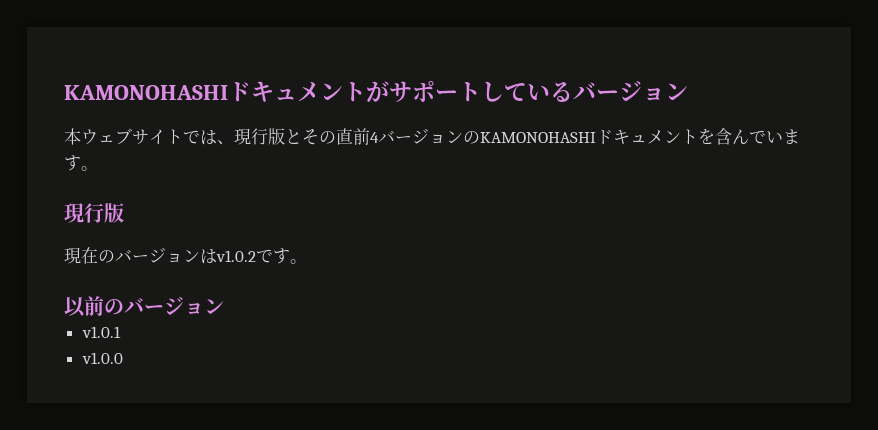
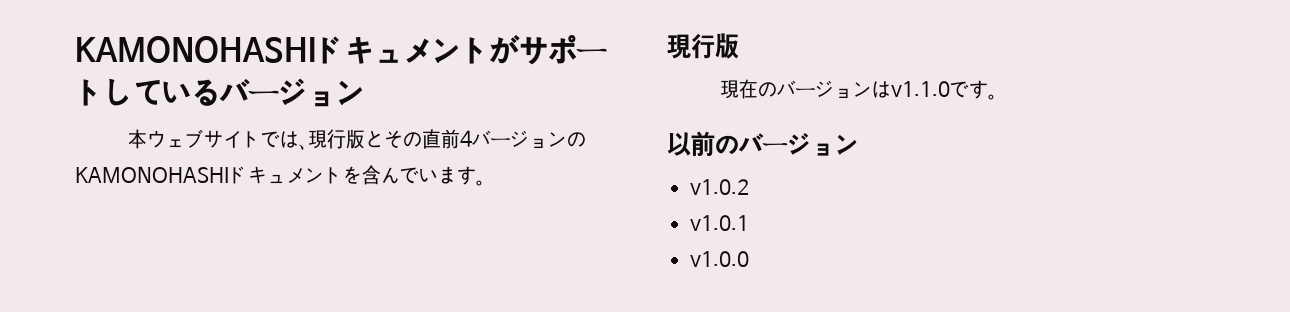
- 現在のバージョンはv1.0.2です。
+ 現在のバージョンはv1.1.0です。
+ v1.0.2

